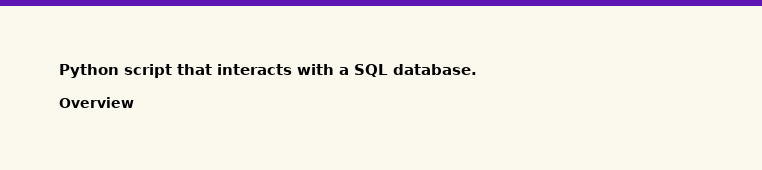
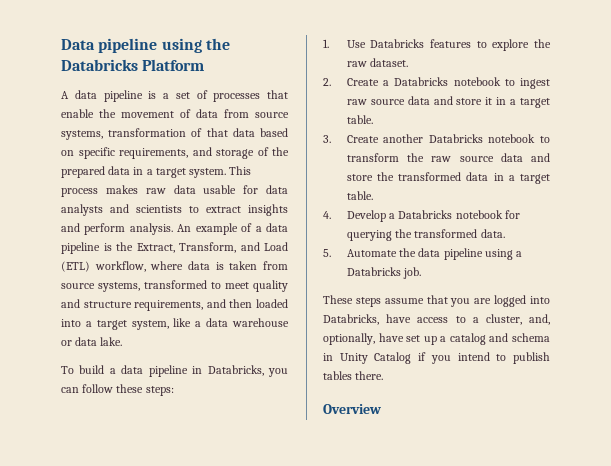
- Python script that interacts with a SQL database.
+ Data pipeline using the Databricks Platform
+ A data pipeline is a set of processes that enable the movement of data from source systems, transformation of that data based on specific requirements, and storage of the prepared data in a target system. This process makes raw data usable for data analysts and scientists to extract insights and perform analysis. An example of a data pipeline is the Extract, Transform, and Load (ETL) workflow, where data is taken from source systems, transformed to meet quality and structure requirements, and then loaded into a target system, like a data warehouse or data lake.
+ To build a data pipeline in Databricks, you can follow these steps:
+ 1. Use Databricks features to explore the raw dataset.
+ 2. Create a Databricks notebook to ingest raw source data and store it in a target table.
+ 3. Create another Databricks notebook to transform the raw source data and store the transformed data in a target table.
+ 4. Develop a Databricks notebook for querying the transformed data.
+ 5. Automate the data pipeline using a Databricks job.
+ These steps assume that you are logged into Databricks, have access to a cluster, and, optionally, have set up a catalog and schema in Unity Catalog if you intend to publish tables there.

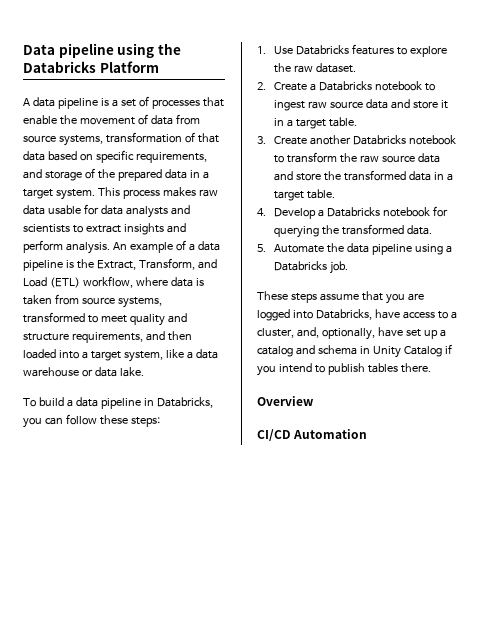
+ CI/CD Automation

